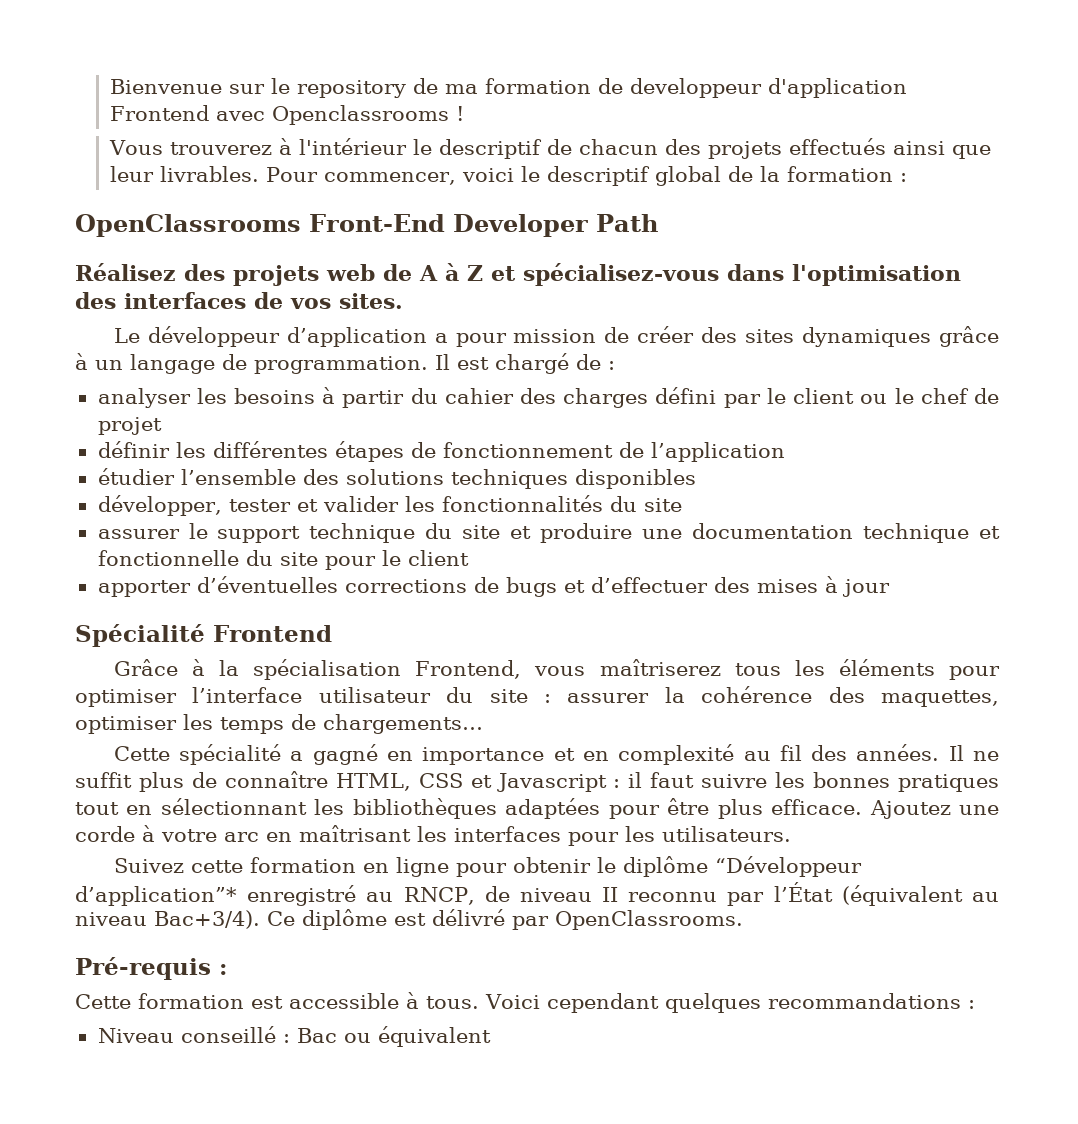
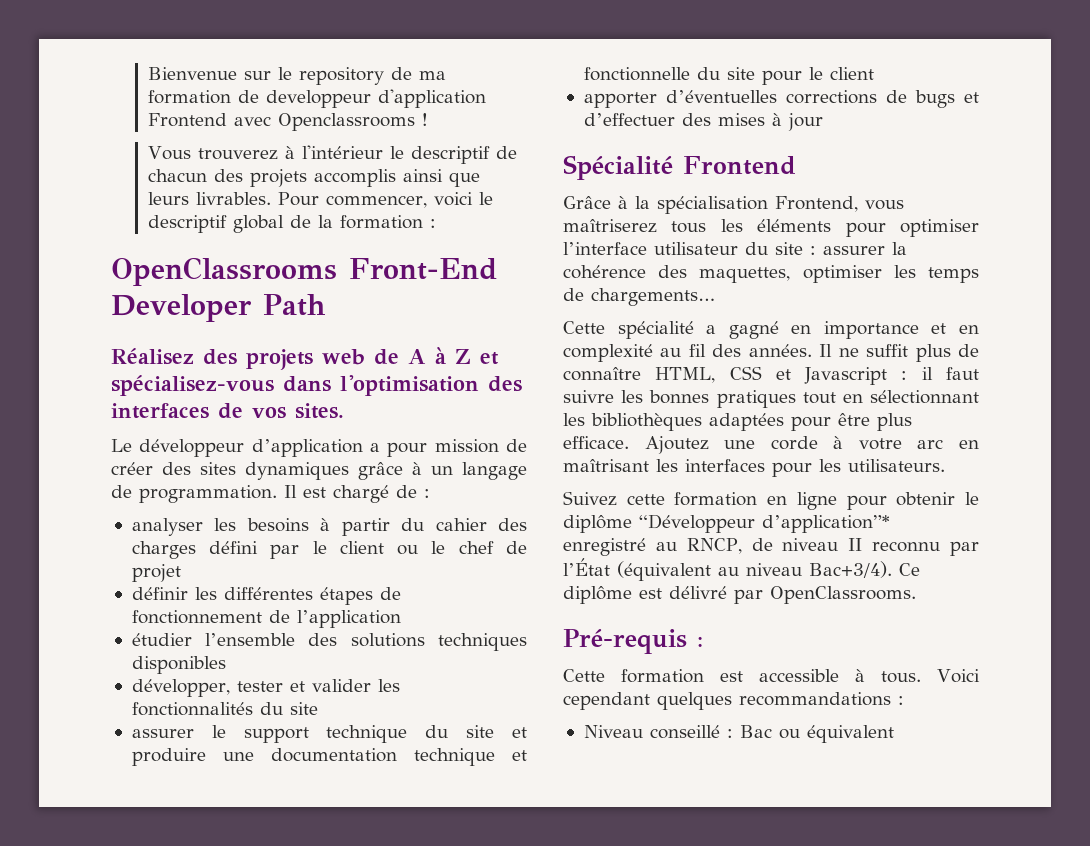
- Vous trouverez à l'intérieur le descriptif de chacun des projets effectués ainsi que leur livrables.
+ Vous trouverez à l'intérieur le descriptif de chacun des projets accomplis ainsi que leurs livrables.

